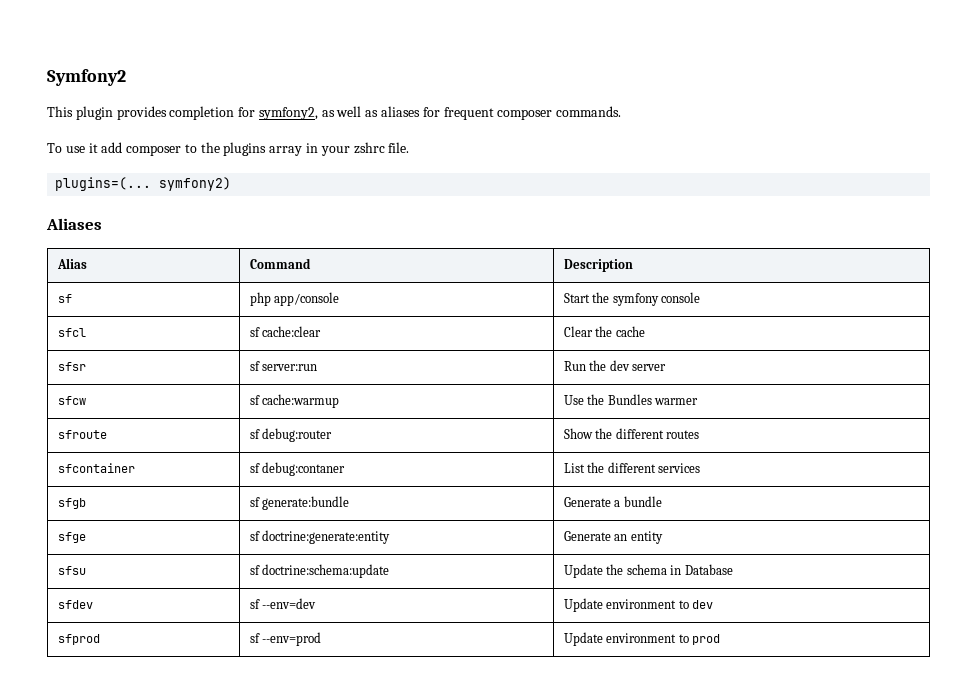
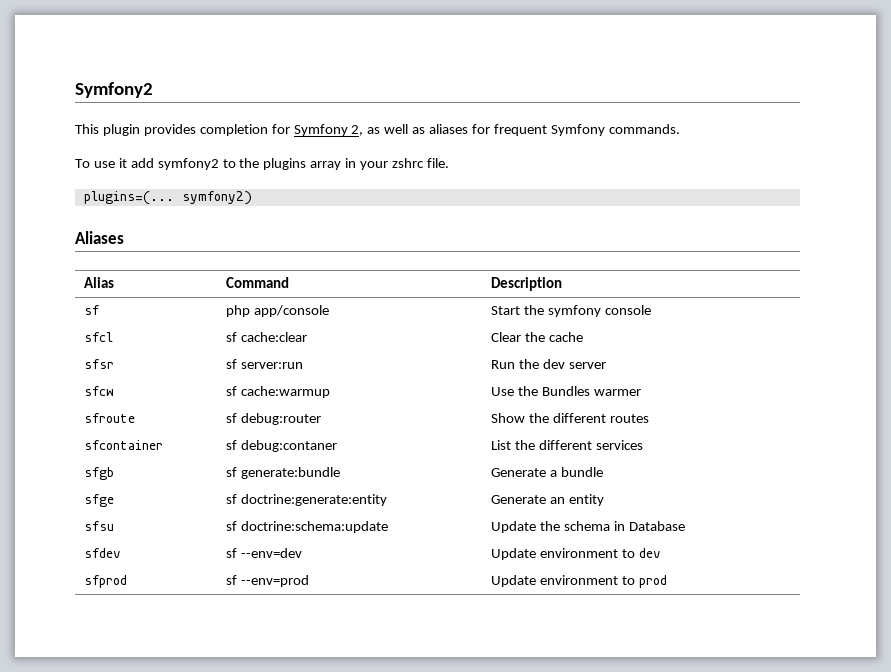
- This plugin provides completion for symfony2, as well as aliases for frequent composer commands.
+ This plugin provides completion for Symfony 2, as well as aliases for frequent Symfony commands.
- To use it add composer to the plugins array in your zshrc file.
+ To use it add symfony2 to the plugins array in your zshrc file.

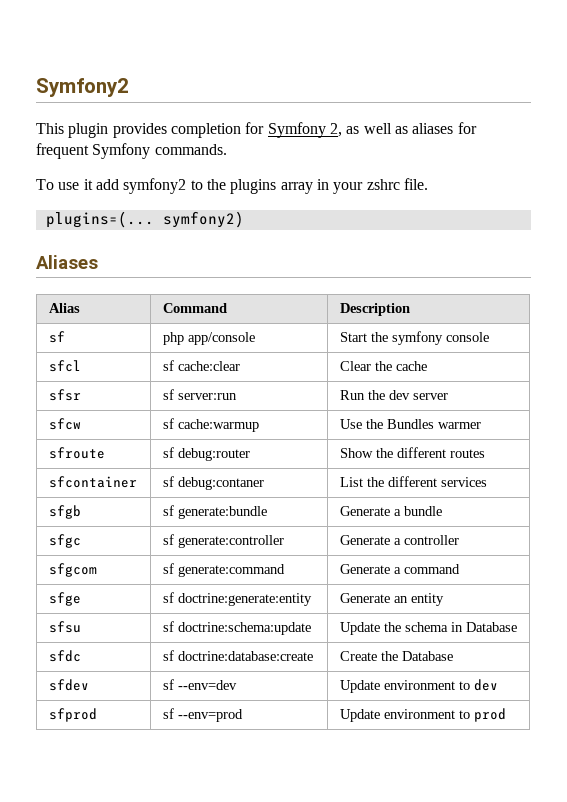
+ sfgc | sf generate:controller | Generate a controller
+ sfgcom | sf generate:command | Generate a command
+ sfdc | sf doctrine:database:create | Create the Database

